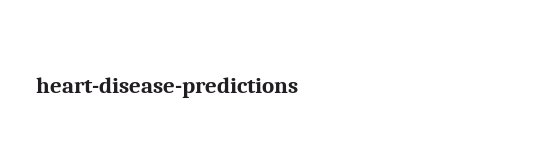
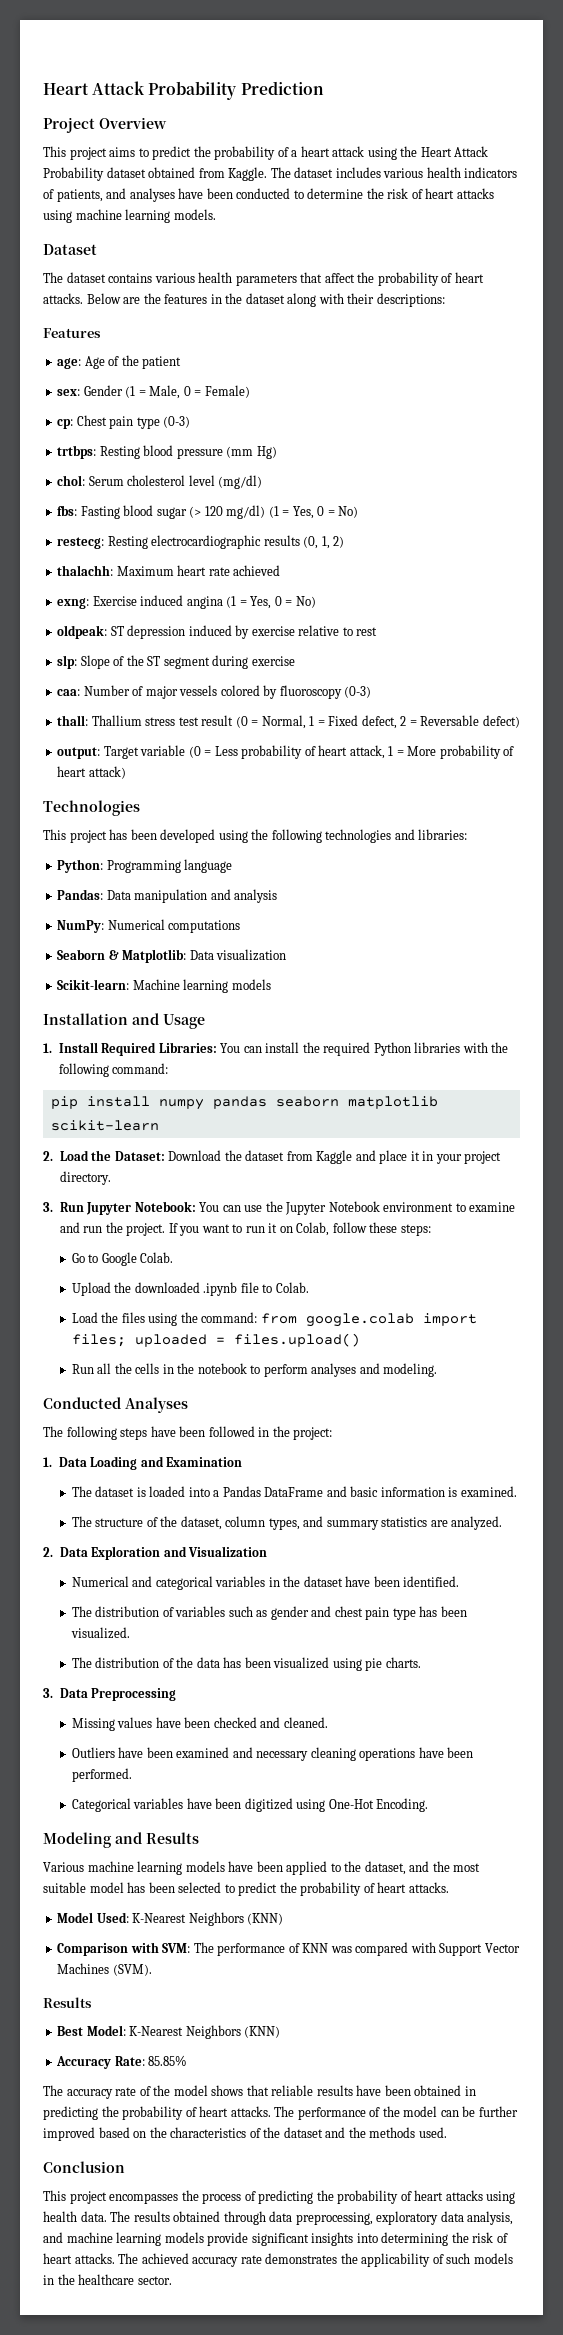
- heart-disease-predictions
+ Heart Attack Probability Prediction
+ Project Overview
+ This project aims to predict the probability of a heart attack using the Heart Attack Probability dataset obtained from Kaggle. The dataset includes various health indicators of patients, and analyses have been conducted to determine the risk of heart attacks using machine learning models.
+ Dataset
+ The dataset contains various health parameters that affect the probability of heart attacks. Below are the features in the dataset along with their descriptions:
+ Features
+ age: Age of the patient
+ sex: Gender (1 = Male, 0 = Female)
+ cp: Chest pain type (0-3)
+ trtbps: Resting blood pressure (mm Hg)
+ chol: Serum cholesterol level (mg/dl)
+ fbs: Fasting blood sugar (> 120 mg/dl) (1 = Yes, 0 = No)
+ restecg: Resting electrocardiographic results (0, 1, 2)
+ thalachh: Maximum heart rate achieved
+ exng: Exercise induced angina (1 = Yes, 0 = No)
+ oldpeak: ST depression induced by exercise relative to rest
+ slp: Slope of the ST segment during exercise
+ caa: Number of major vessels colored by fluoroscopy (0-3)
+ thall: Thallium stress test result (0 = Normal, 1 = Fixed defect, 2 = Reversable defect)
+ output: Target variable (0 = Less probability of heart attack, 1 = More probability of heart attack)
+ Technologies
+ This project has been developed using the following technologies and libraries:
+ Python: Programming language
+ Pandas: Data manipulation and analysis
+ NumPy: Numerical computations
+ Seaborn & Matplotlib: Data visualization
+ Scikit-learn: Machine learning models
+ Installation and Usage
+ 1. Install Required Libraries: You can install the required Python libraries with the following command:
+ pip install numpy pandas seaborn matplotlib scikit-learn
+ 2. Load the Dataset: Download the dataset from Kaggle and place it in your project directory.
+ 3. Run Jupyter Notebook: You can use the Jupyter Notebook environment to examine and run the project. If you want to run it on Colab, follow these steps:
+ Go to Google Colab.
+ Upload the downloaded .ipynb file to Colab.
+ Load the files using the command: from google.colab import files; uploaded = files.upload()
+ Run all the cells in the notebook to perform analyses and modeling.
+ Conducted Analyses
+ The following steps have been followed in the project:
+ 1. Data Loading and Examination
+ The dataset is loaded into a Pandas DataFrame and basic information is examined.
+ The structure of the dataset, column types, and summary statistics are analyzed.
+ 2. Data Exploration and Visualization
+ Numerical and categorical variables in the dataset have been identified.
+ The distribution of variables such as gender and chest pain type has been visualized.
+ The distribution of the data has been visualized using pie charts.
+ 3. Data Preprocessing
+ Missing values have been checked and cleaned.
+ Outliers have been examined and necessary cleaning operations have been performed.
+ Categorical variables have been digitized using One-Hot Encoding.
+ Modeling and Results
+ Various machine learning models have been applied to the dataset, and the most suitable model has been selected to predict the probability of heart attacks.
+ Model Used: K-Nearest Neighbors (KNN)
+ Comparison with SVM: The performance of KNN was compared with Support Vector Machines (SVM).
+ Results
+ Best Model: K-Nearest Neighbors (KNN)
+ Accuracy Rate: 85.85%
+ The accuracy rate of the model shows that reliable results have been obtained in predicting the probability of heart attacks. The performance of the model can be further improved based on the characteristics of the dataset and the methods used.
+ Conclusion
+ This project encompasses the process of predicting the probability of heart attacks using health data. The results obtained through data preprocessing, exploratory data analysis, and machine learning models provide significant insights into determining the risk of heart attacks. The achieved accuracy rate demonstrates the applicability of such models in the healthcare sector.

